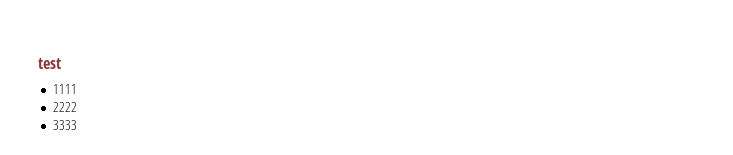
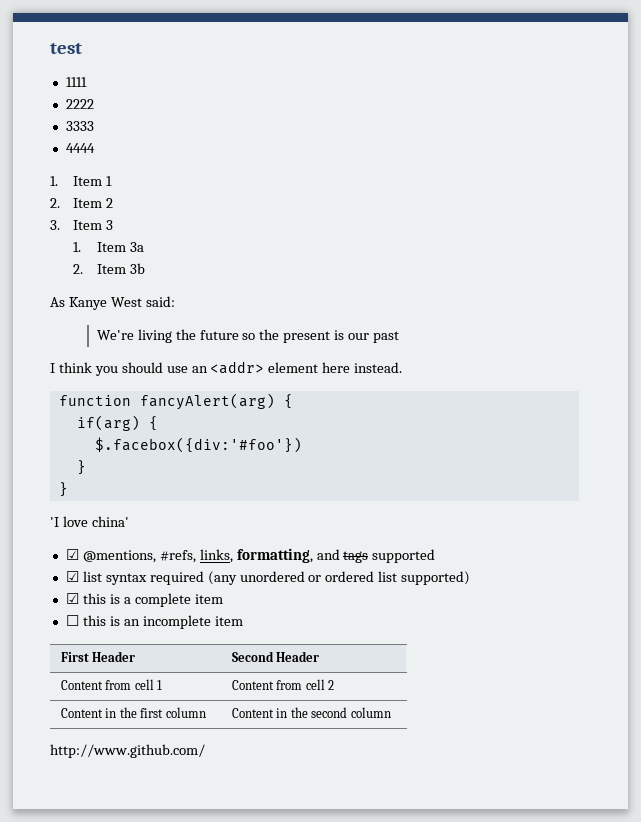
+ 4444
+ 1. Item 1
+ 2. Item 2
+ 3. Item 3
+ 1. Item 3a
+ 2. Item 3b
+ As Kanye West said:
+ We're living the future so the present is our past
+ I think you should use an <addr> element here instead.
+ function fancyAlert(arg) {
+ if(arg) {
+ $.facebox({div:'#foo'})
+ }
+ }
+ 'I love china'
+ ☑ @mentions, #refs, links, formatting, and tags supported
+ ☑ list syntax required (any unordered or ordered list supported)
+ ☑ this is a complete item
+ ☐ this is an incomplete item
+ First Header | Second Header
+ Content from cell 1 | Content from cell 2
+ Content in the first column | Content in the second column
+ http://www.github.com/

